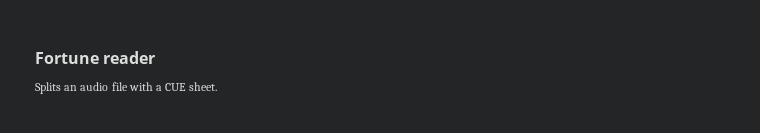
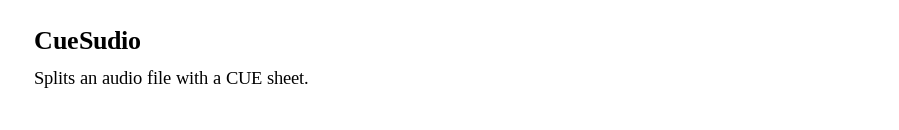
- Fortune reader
+ CueSudio

